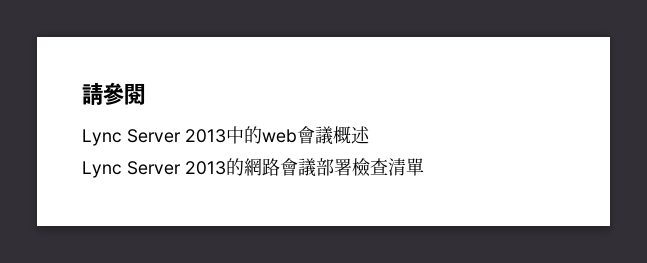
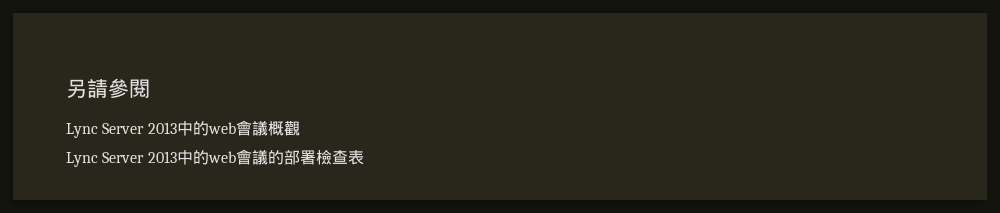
- 請參閱
+ 另請參閱
- Lync Server 2013中的web會議概述
- Lync Server 2013的網路會議部署檢查清單
+ Lync Server 2013中的web會議概觀
+ Lync Server 2013中的web會議的部署檢查表

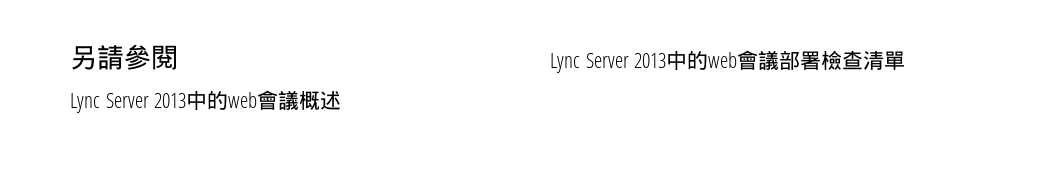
- Lync Server 2013中的web會議概觀
- Lync Server 2013中的web會議的部署檢查表
+ Lync Server 2013中的web會議概述
+ Lync Server 2013中的web會議部署檢查清單

